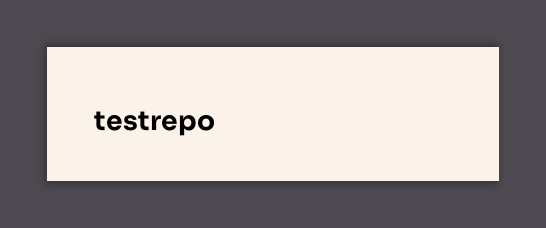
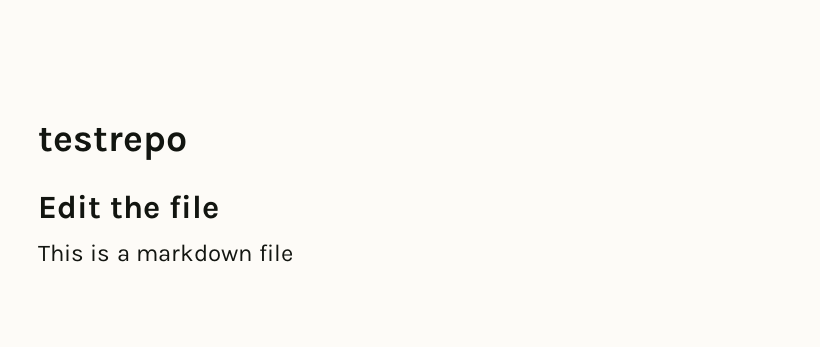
+ Edit the file
+ This is a markdown file

